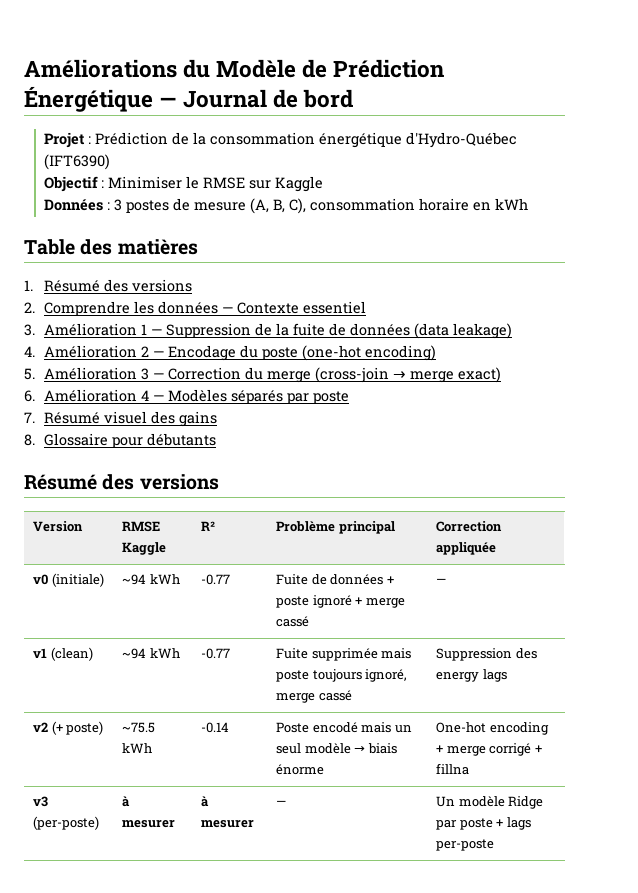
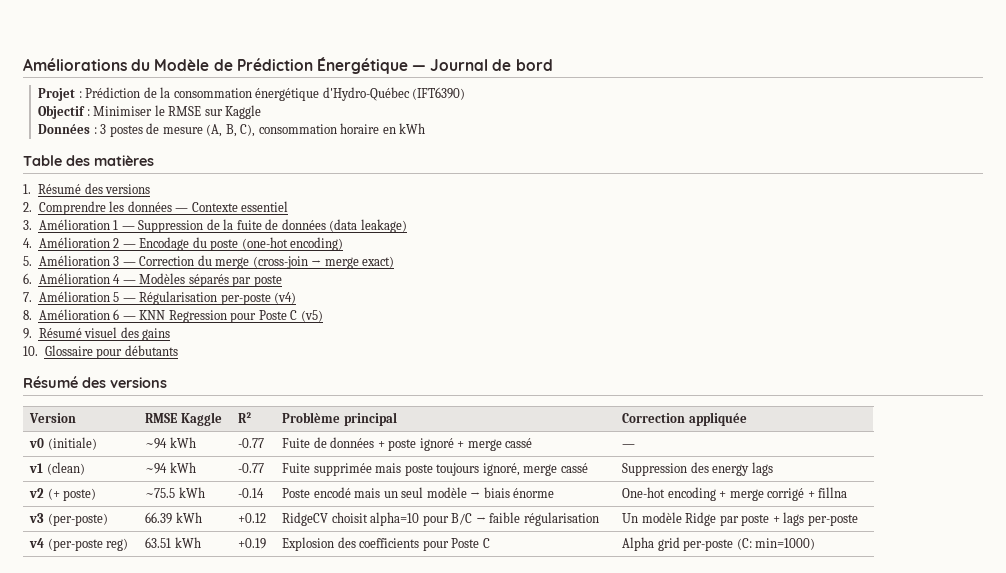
- 7. Résumé visuel des gains
+ 7. Amélioration 5 — Régularisation per-poste (v4)
+ 8. Amélioration 6 — KNN Regression pour Poste C (v5)
+ 9. Résumé visuel des gains
- 8. Glossaire pour débutants
+ 10. Glossaire pour débutants
- v3 (per-poste) | à mesurer | à mesurer | — | Un modèle Ridge par poste + lags per-poste
+ v3 (per-poste) | 66.39 kWh | +0.12 | RidgeCV choisit alpha=10 pour B/C → faible régularisation | Un modèle Ridge par poste + lags per-poste
+ v4 (per-poste reg) | 63.51 kWh | +0.19 | Explosion des coefficients pour Poste C | Alpha grid per-poste (C: min=1000)

